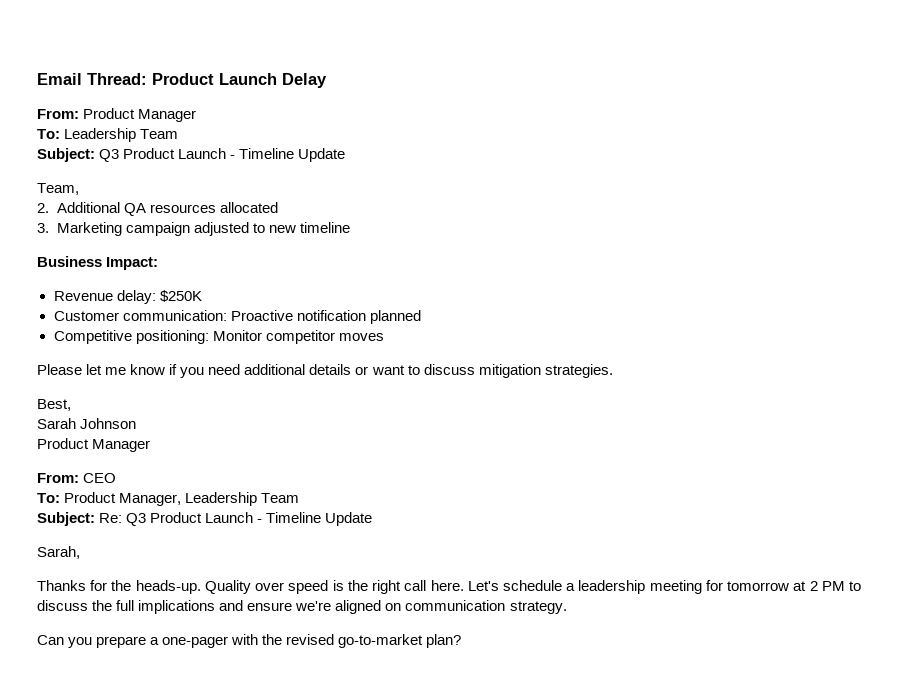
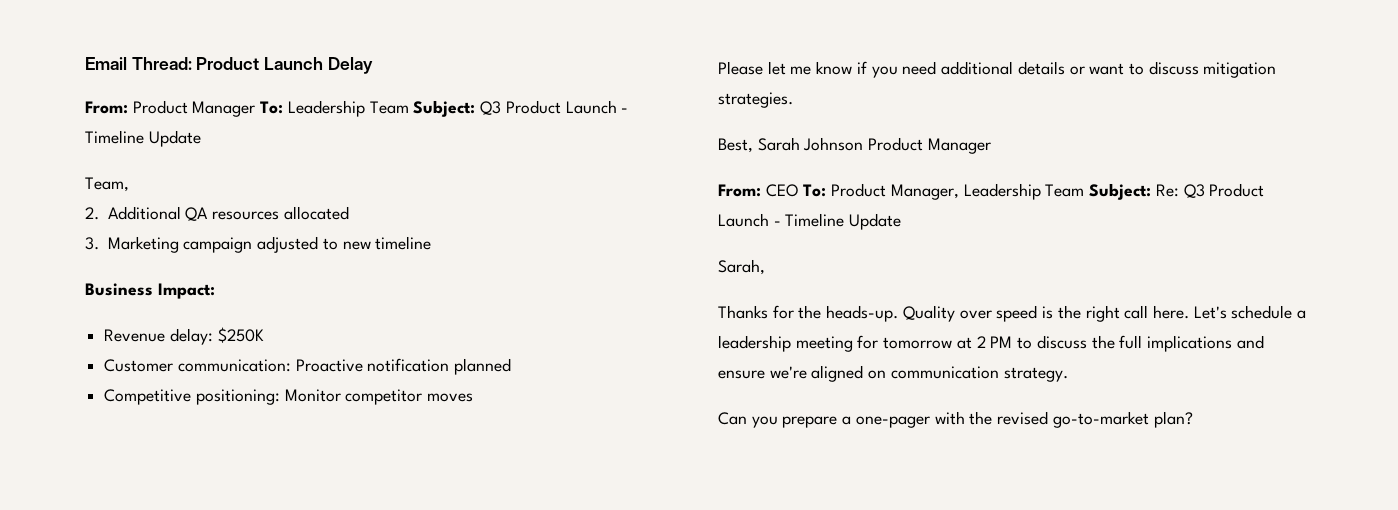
- From: Product Manager
- To: Leadership Team
- Subject: Q3 Product Launch - Timeline Update
+ From: Product Manager To: Leadership Team Subject: Q3 Product Launch - Timeline Update
- Best,
- Sarah Johnson
- Product Manager
+ Best, Sarah Johnson Product Manager
- From: CEO
- To: Product Manager, Leadership Team
- Subject: Re: Q3 Product Launch - Timeline Update
+ From: CEO To: Product Manager, Leadership Team Subject: Re: Q3 Product Launch - Timeline Update

